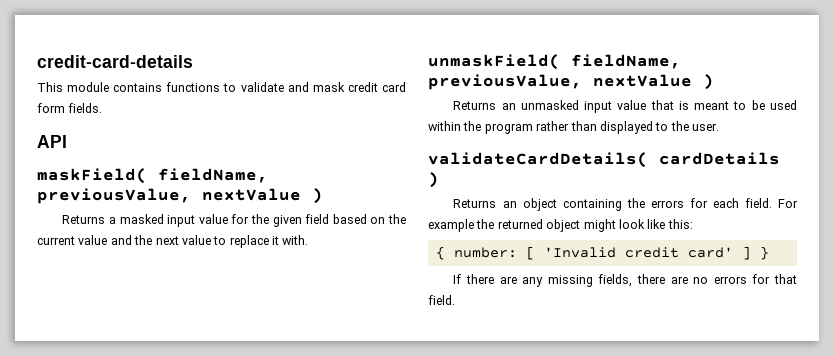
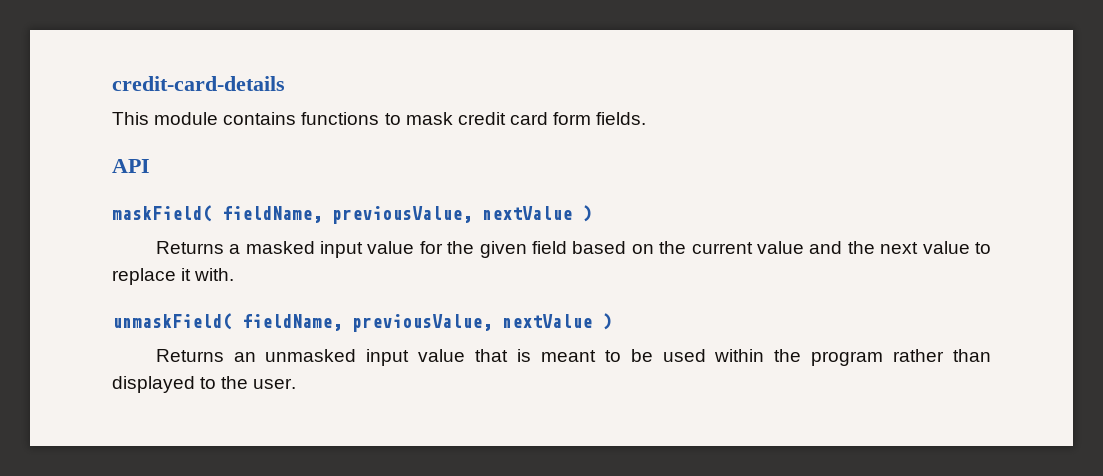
- This module contains functions to validate and mask credit card form fields.
+ This module contains functions to mask credit card form fields.
- validateCardDetails( cardDetails )
- Returns an object containing the errors for each field. For example the returned object might look like this:
- { number: [ 'Invalid credit card' ] }
- If there are any missing fields, there are no errors for that field.

